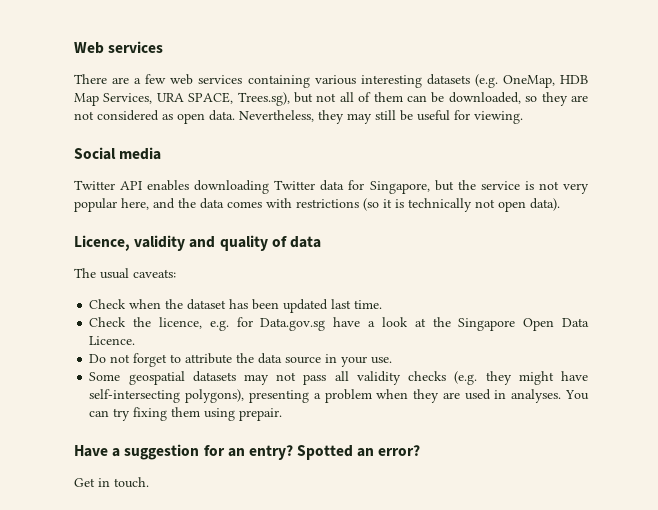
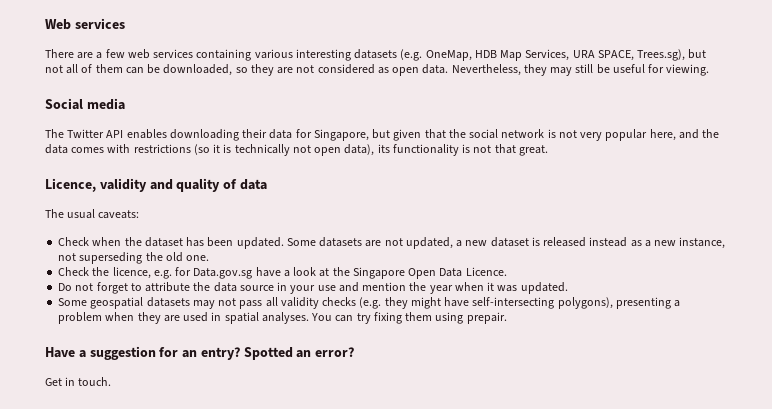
- Twitter API enables downloading Twitter data for Singapore, but the service is not very popular here, and the data comes with restrictions (so it is technically not open data).
+ The Twitter API enables downloading their data for Singapore, but given that the social network is not very popular here, and the data comes with restrictions (so it is technically not open data), its functionality is not that great.
- Check when the dataset has been updated last time.
+ Check when the dataset has been updated. Some datasets are not updated, a new dataset is released instead as a new instance, not superseding the old one.
- Do not forget to attribute the data source in your use.
+ Do not forget to attribute the data source in your use and mention the year when it was updated.
- Some geospatial datasets may not pass all validity checks (e.g. they might have self-intersecting polygons), presenting a problem when they are used in analyses.
+ Some geospatial datasets may not pass all validity checks (e.g. they might have self-intersecting polygons), presenting a problem when they are used in spatial analyses.

